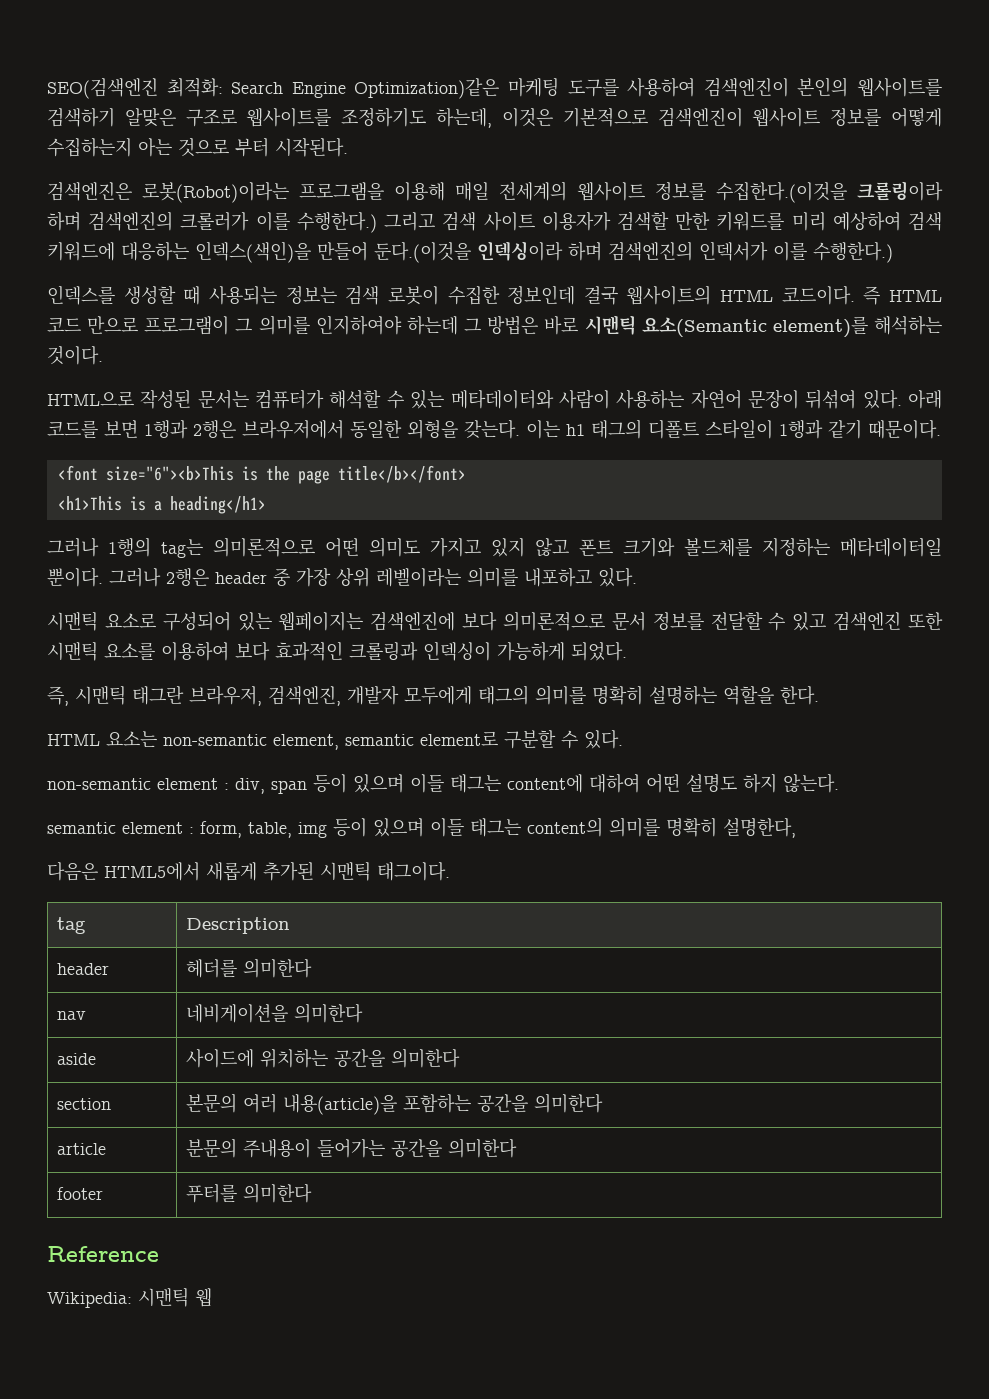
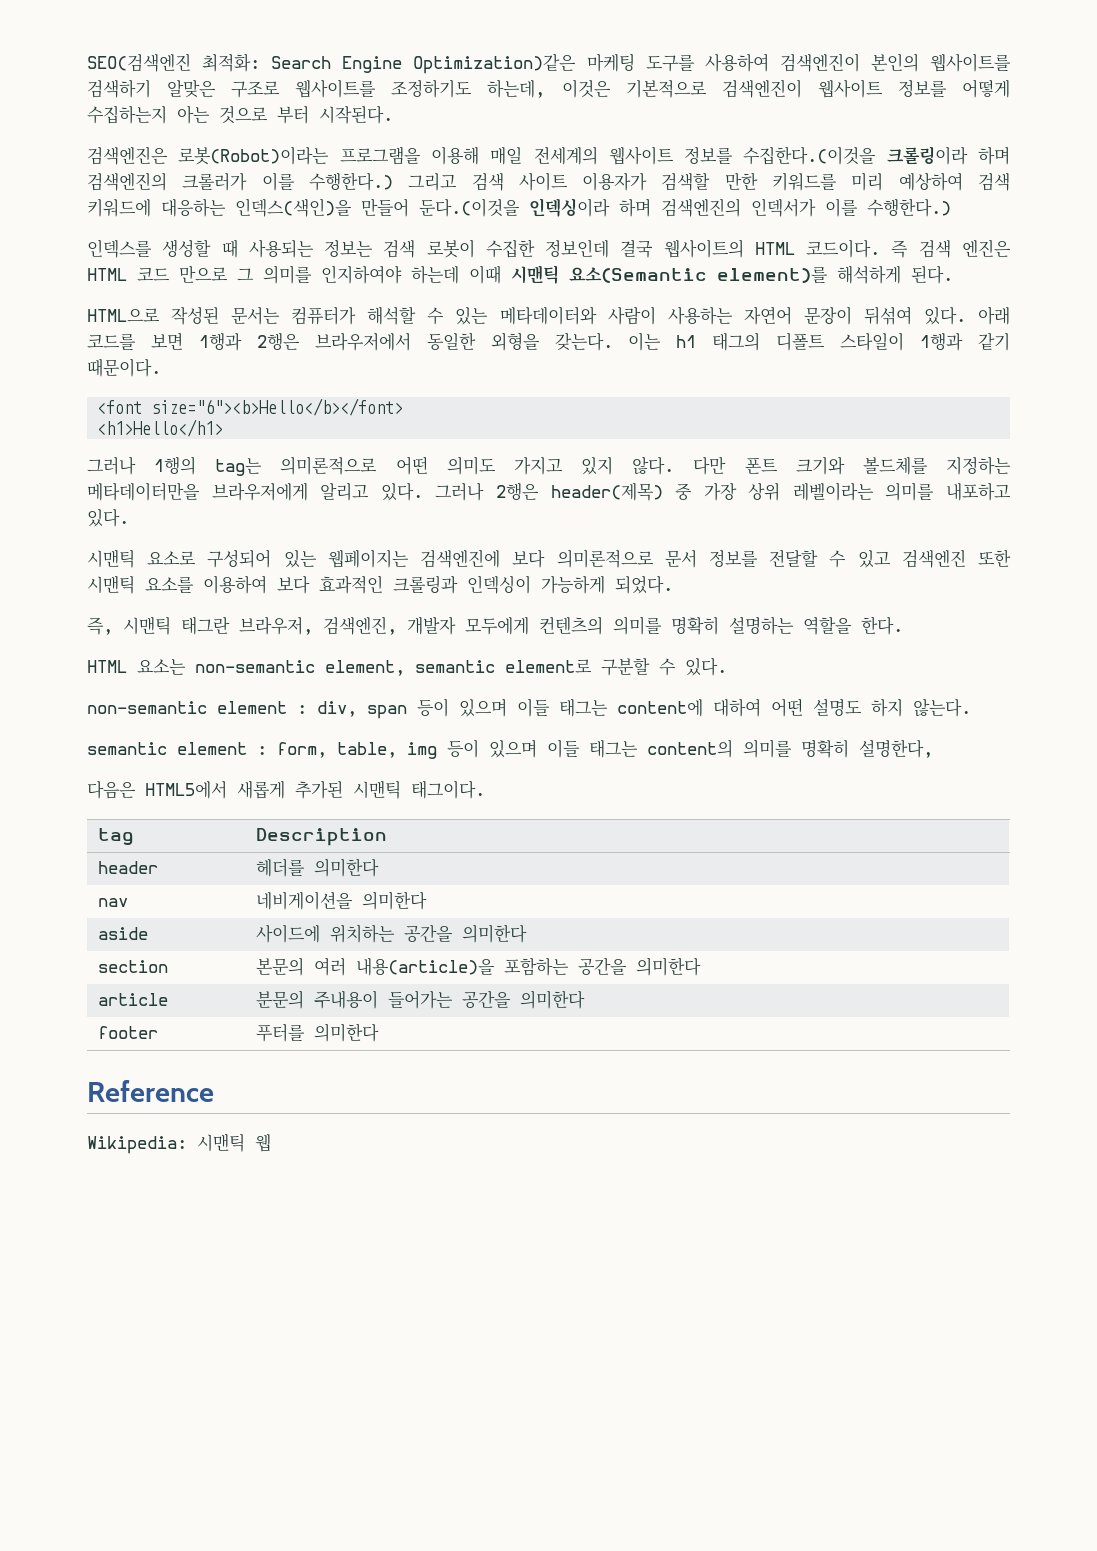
- 즉 HTML 코드 만으로 프로그램이 그 의미를 인지하여야 하는데 그 방법은 바로 시맨틱 요소(Semantic element)를 해석하는 것이다.
+ 즉 검색 엔진은 HTML 코드 만으로 그 의미를 인지하여야 하는데 이때 시맨틱 요소(Semantic element)를 해석하게 된다.
- <font size="6"><b>This is the page title</b></font>
- <h1>This is a heading</h1>
+ <font size="6"><b>Hello</b></font>
+ <h1>Hello</h1>
- 그러나 1행의 tag는 의미론적으로 어떤 의미도 가지고 있지 않고 폰트 크기와 볼드체를 지정하는 메타데이터일 뿐이다.
+ 그러나 1행의 tag는 의미론적으로 어떤 의미도 가지고 있지 않다. 다만 폰트 크기와 볼드체를 지정하는 메타데이터만을 브라우저에게 알리고 있다.
- 그러나 2행은 header 중 가장 상위 레벨이라는 의미를 내포하고 있다.
+ 그러나 2행은 header(제목) 중 가장 상위 레벨이라는 의미를 내포하고 있다.
- 즉, 시맨틱 태그란 브라우저, 검색엔진, 개발자 모두에게 태그의 의미를 명확히 설명하는 역할을 한다.
+ 즉, 시맨틱 태그란 브라우저, 검색엔진, 개발자 모두에게 컨텐츠의 의미를 명확히 설명하는 역할을 한다.

